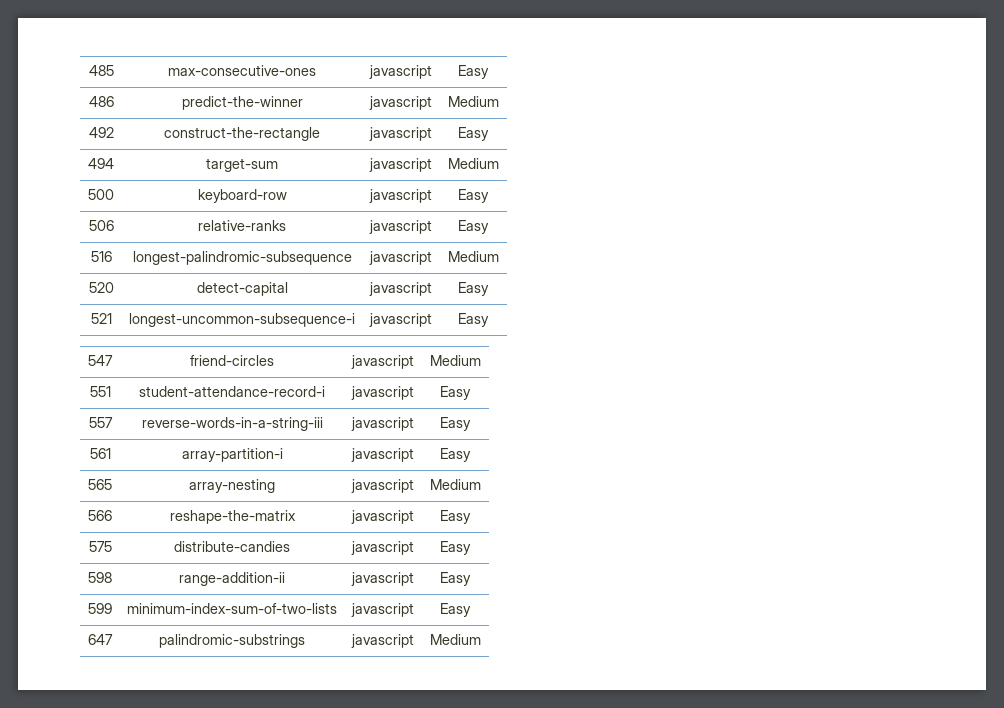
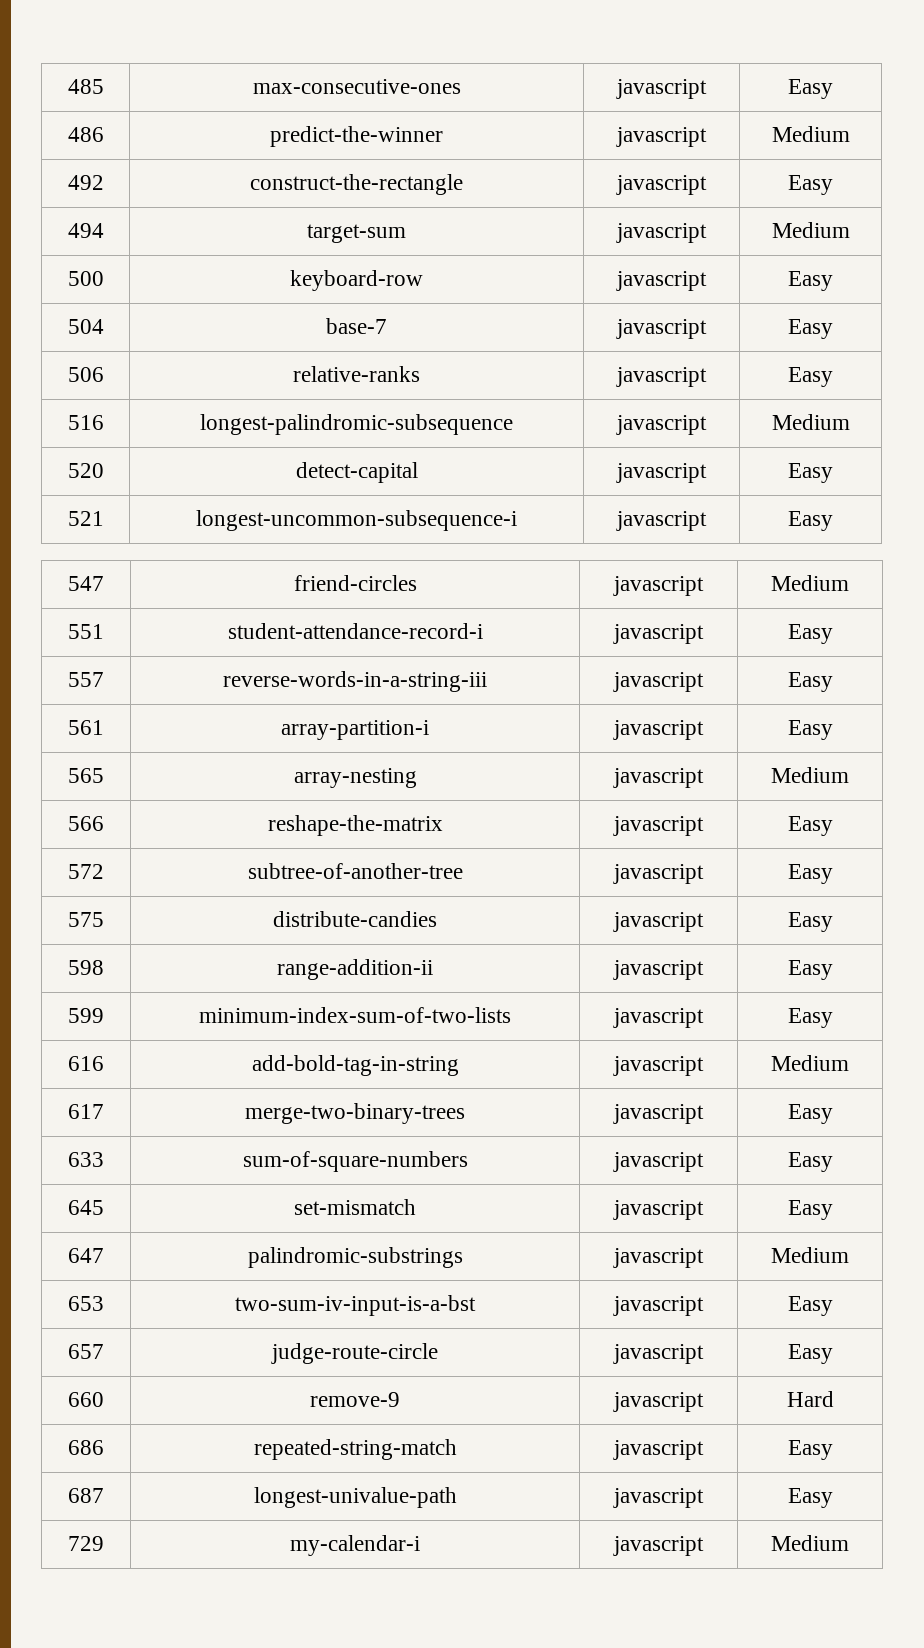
+ 504 | base-7 | javascript | Easy
+ 572 | subtree-of-another-tree | javascript | Easy
+ 616 | add-bold-tag-in-string | javascript | Medium
+ 617 | merge-two-binary-trees | javascript | Easy
+ 633 | sum-of-square-numbers | javascript | Easy
+ 645 | set-mismatch | javascript | Easy
  647 | palindromic-substrings | javascript | Medium
+ 653 | two-sum-iv-input-is-a-bst | javascript | Easy
+ 657 | judge-route-circle | javascript | Easy
+ 660 | remove-9 | javascript | Hard
+ 686 | repeated-string-match | javascript | Easy
+ 687 | longest-univalue-path | javascript | Easy
+ 729 | my-calendar-i | javascript | Medium

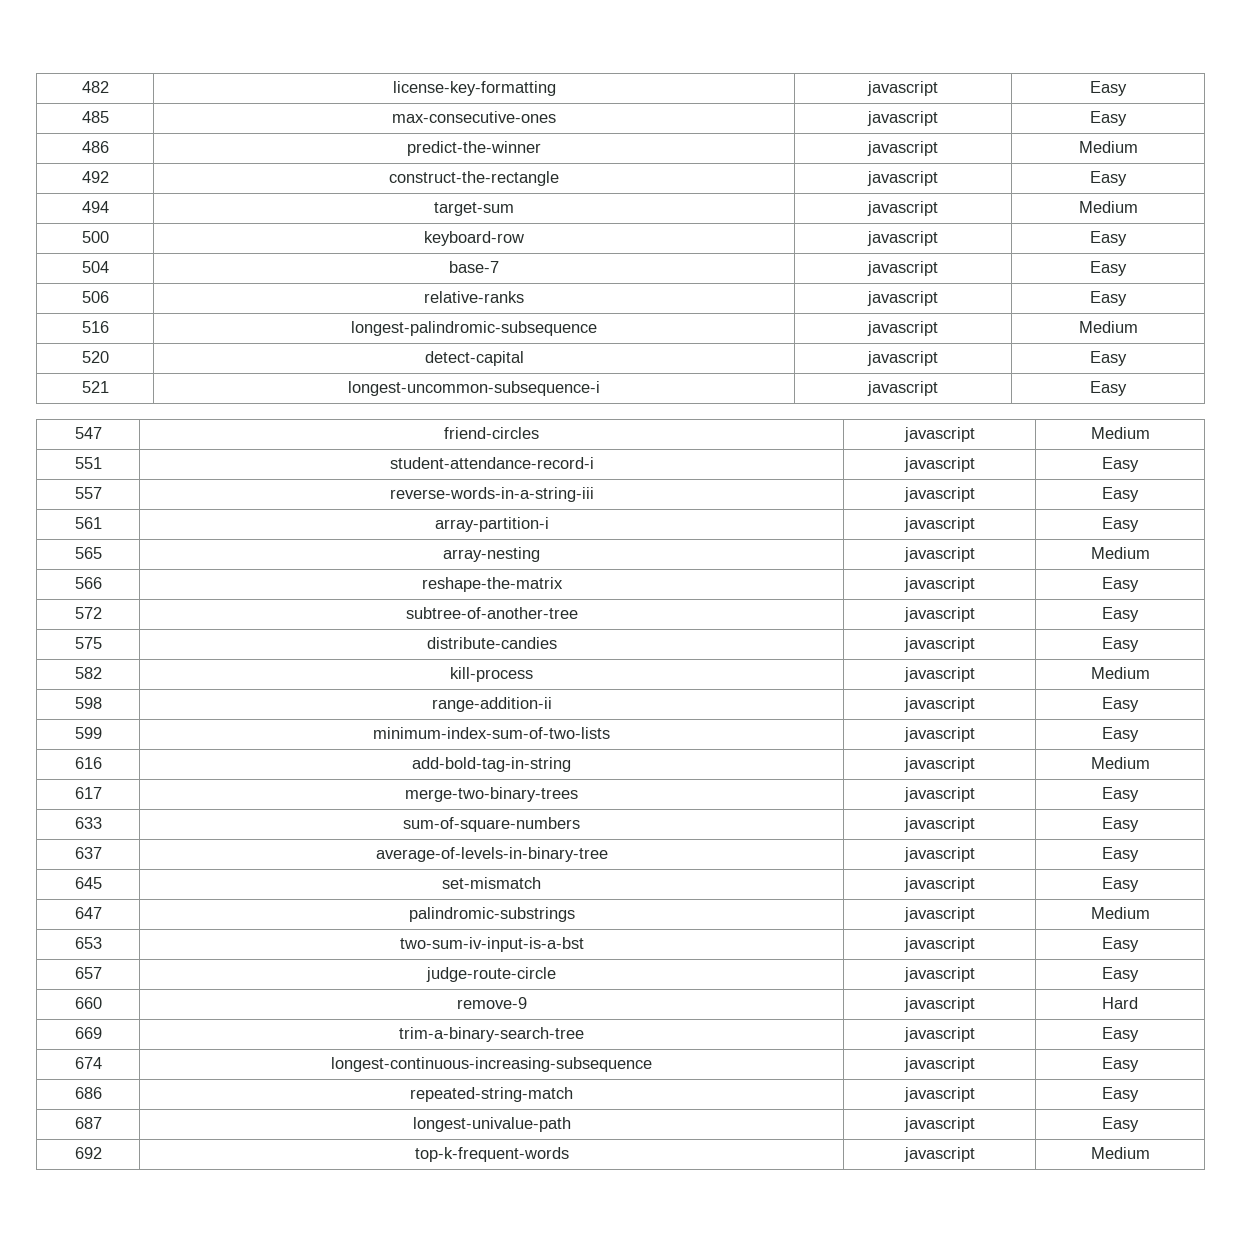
+ 482 | license-key-formatting | javascript | Easy
+ 582 | kill-process | javascript | Medium
+ 637 | average-of-levels-in-binary-tree | javascript | Easy
+ 669 | trim-a-binary-search-tree | javascript | Easy
+ 674 | longest-continuous-increasing-subsequence | javascript | Easy
- 729 | my-calendar-i | javascript | Medium
+ 692 | top-k-frequent-words | javascript | Medium

